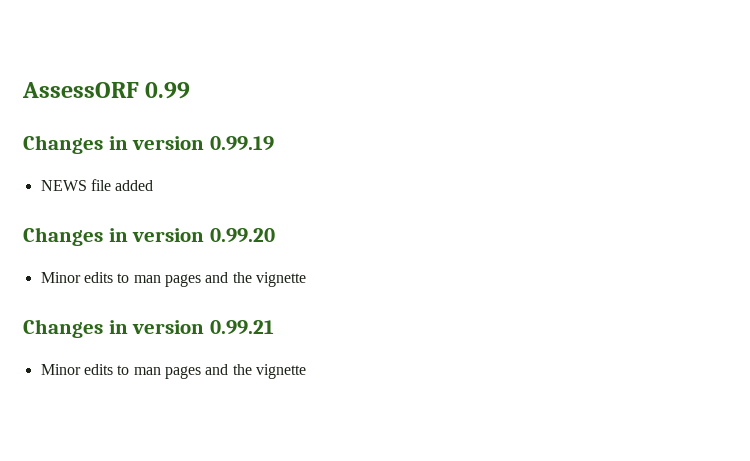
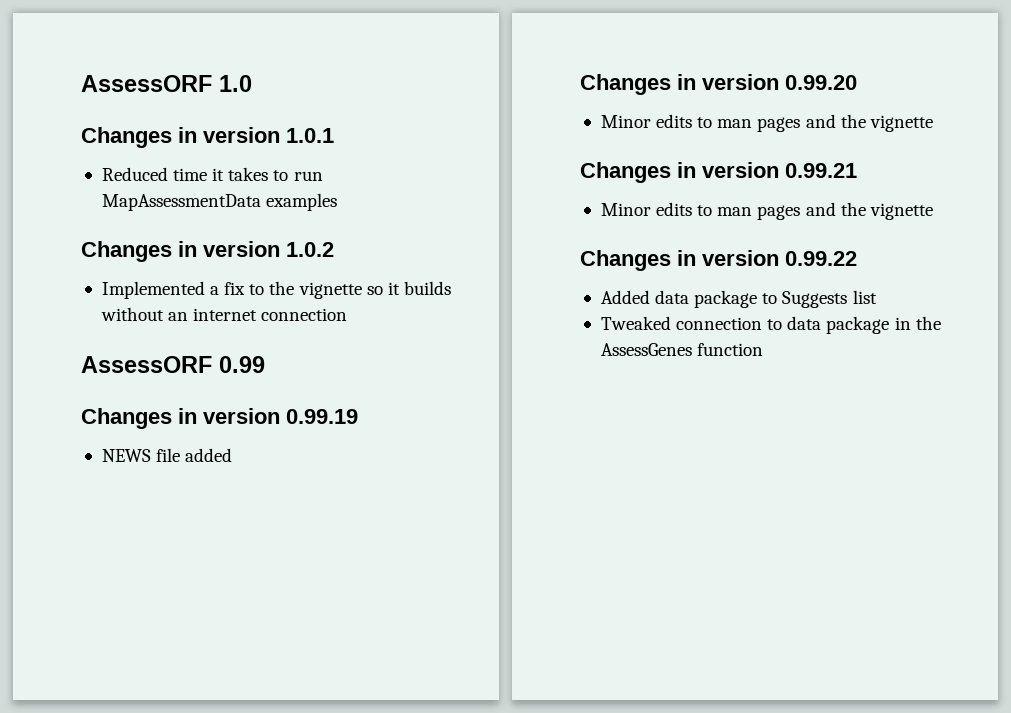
+ AssessORF 1.0
+ Changes in version 1.0.1
+ Reduced time it takes to run MapAssessmentData examples
+ Changes in version 1.0.2
+ Implemented a fix to the vignette so it builds without an internet connection
+ Changes in version 0.99.22
+ Added data package to Suggests list
+ Tweaked connection to data package in the AssessGenes function

